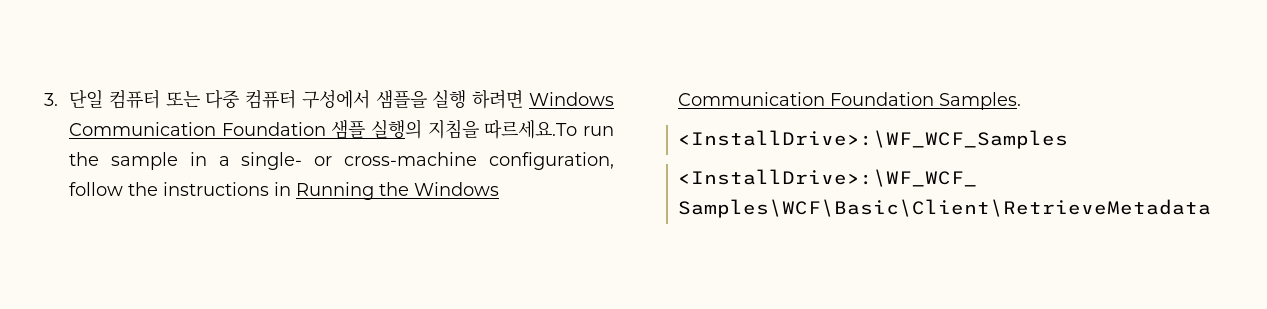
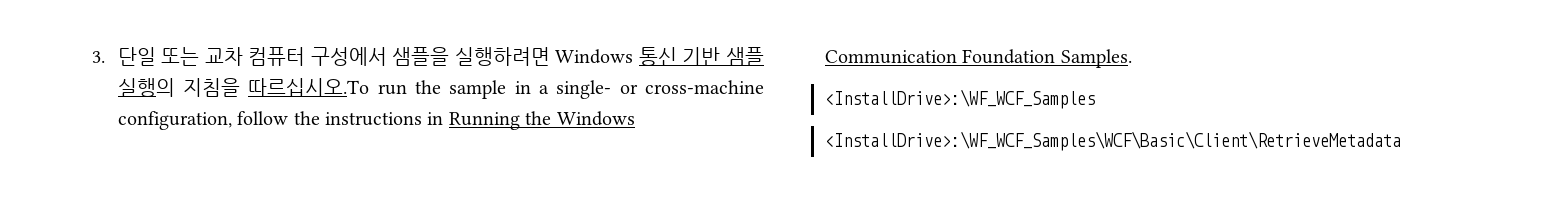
- 3. 단일 컴퓨터 또는 다중 컴퓨터 구성에서 샘플을 실행 하려면 Windows Communication Foundation 샘플 실행의 지침을 따르세요.To run the sample in a single- or cross-machine configuration, follow the instructions in Running the Windows Communication Foundation Samples.
+ 3. 단일 또는 교차 컴퓨터 구성에서 샘플을 실행하려면 Windows 통신 기반 샘플 실행의 지침을 따르십시오.To run the sample in a single- or cross-machine configuration, follow the instructions in Running the Windows Communication Foundation Samples.

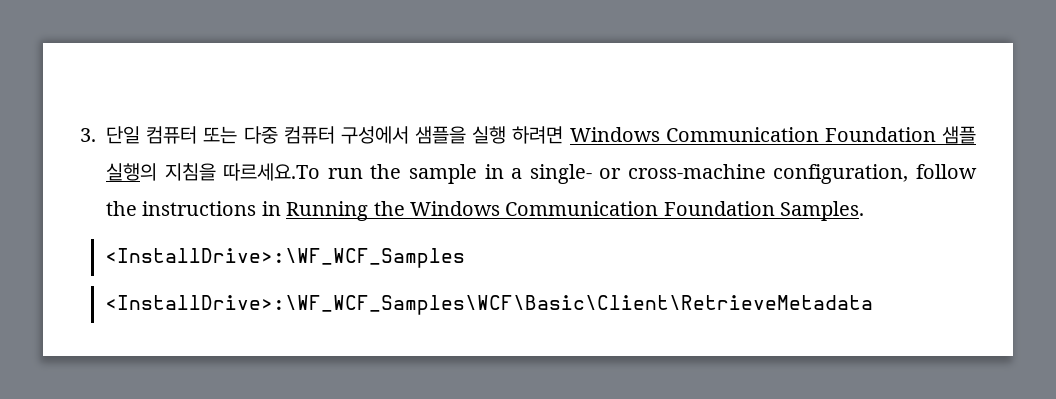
- 3. 단일 또는 교차 컴퓨터 구성에서 샘플을 실행하려면 Windows 통신 기반 샘플 실행의 지침을 따르십시오.To run the sample in a single- or cross-machine configuration, follow the instructions in Running the Windows Communication Foundation Samples.
+ 3. 단일 컴퓨터 또는 다중 컴퓨터 구성에서 샘플을 실행 하려면 Windows Communication Foundation 샘플 실행의 지침을 따르세요.To run the sample in a single- or cross-machine configuration, follow the instructions in Running the Windows Communication Foundation Samples.

